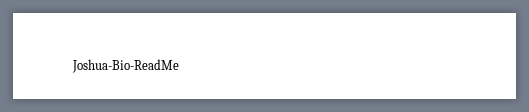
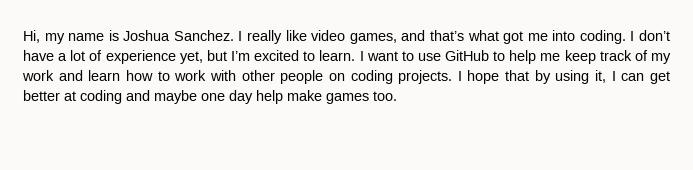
- Joshua-Bio-ReadMe
+ Hi, my name is Joshua Sanchez. I really like video games, and that’s what got me into coding. I don’t have a lot of experience yet, but I’m excited to learn. I want to use GitHub to help me keep track of my work and learn how to work with other people on coding projects. I hope that by using it, I can get better at coding and maybe one day help make games too.

